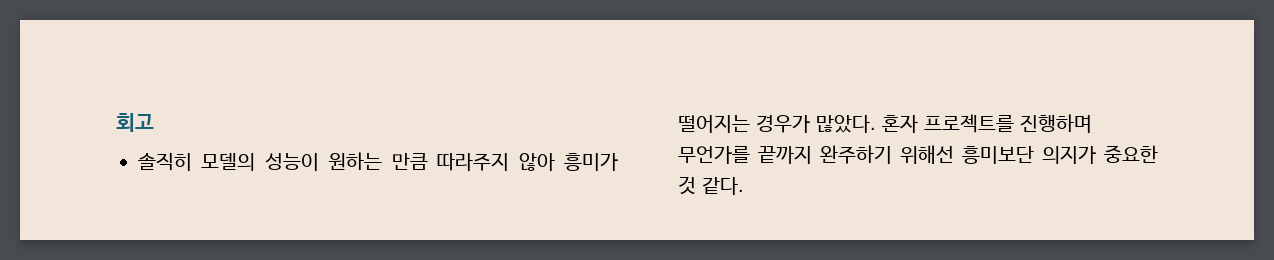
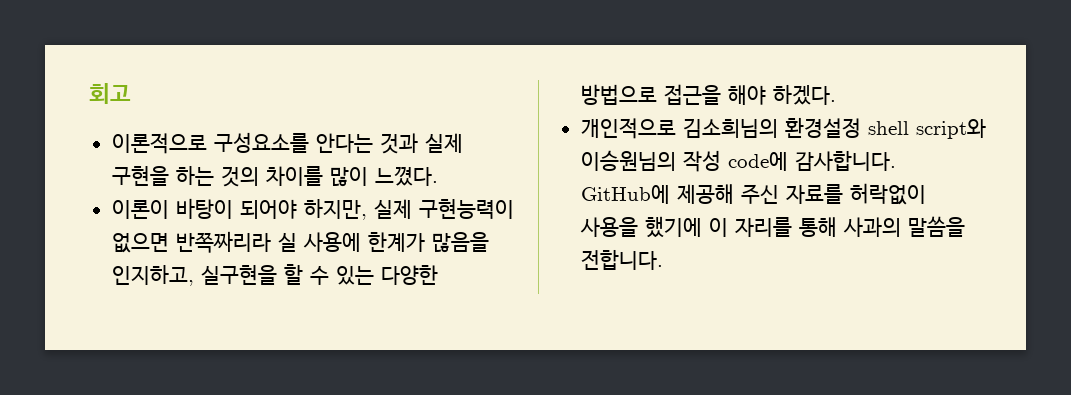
- 솔직히 모델의 성능이 원하는 만큼 따라주지 않아 흥미가 떨어지는 경우가 많았다. 혼자 프로젝트를 진행하며 무언가를 끝까지 완주하기 위해선 흥미보단 의지가 중요한 것 같다.
+ 이론적으로 구성요소를 안다는 것과 실제 구현을 하는 것의 차이를 많이 느꼈다.
+ 이론이 바탕이 되어야 하지만, 실제 구현능력이 없으면 반쪽짜리라 실 사용에 한계가 많음을 인지하고, 실구현을 할 수 있는 다양한 방법으로 접근을 해야 하겠다.
+ 개인적으로 김소희님의 환경설정 shell script와 이승원님의 작성 code에 감사합니다. GitHub에 제공해 주신 자료를 허락없이 사용을 했기에 이 자리를 통해 사과의 말씀을 전합니다.

